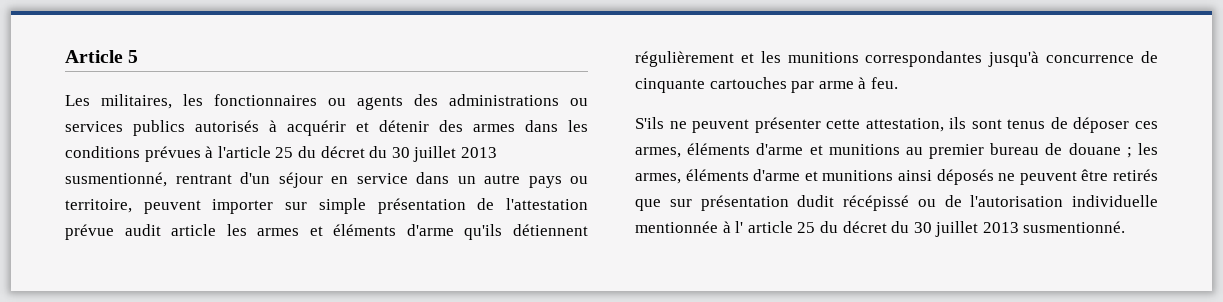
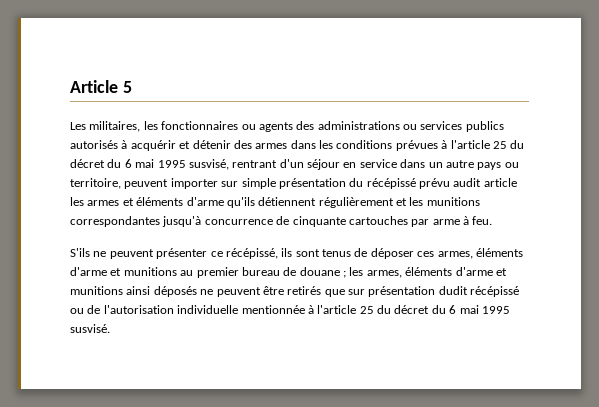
- Les militaires, les fonctionnaires ou agents des administrations ou services publics autorisés à acquérir et détenir des armes dans les conditions prévues à l'article 25 du décret du 30 juillet 2013 susmentionné, rentrant d'un séjour en service dans un autre pays ou territoire, peuvent importer sur simple présentation de l'attestation prévue audit article les armes et éléments d'arme qu'ils détiennent régulièrement et les munitions correspondantes jusqu'à concurrence de cinquante cartouches par arme à feu.
+ Les militaires, les fonctionnaires ou agents des administrations ou services publics autorisés à acquérir et détenir des armes dans les conditions prévues à l'article 25 du décret du 6 mai 1995 susvisé, rentrant d'un séjour en service dans un autre pays ou territoire, peuvent importer sur simple présentation du récépissé prévu audit article les armes et éléments d'arme qu'ils détiennent régulièrement et les munitions correspondantes jusqu'à concurrence de cinquante cartouches par arme à feu.
- S'ils ne peuvent présenter cette attestation, ils sont tenus de déposer ces armes, éléments d'arme et munitions au premier bureau de douane ; les armes, éléments d'arme et munitions ainsi déposés ne peuvent être retirés que sur présentation dudit récépissé ou de l'autorisation individuelle mentionnée à l' article 25 du décret du 30 juillet 2013 susmentionné.
+ S'ils ne peuvent présenter ce récépissé, ils sont tenus de déposer ces armes, éléments d'arme et munitions au premier bureau de douane ; les armes, éléments d'arme et munitions ainsi déposés ne peuvent être retirés que sur présentation dudit récépissé ou de l'autorisation individuelle mentionnée à l'article 25 du décret du 6 mai 1995 susvisé.

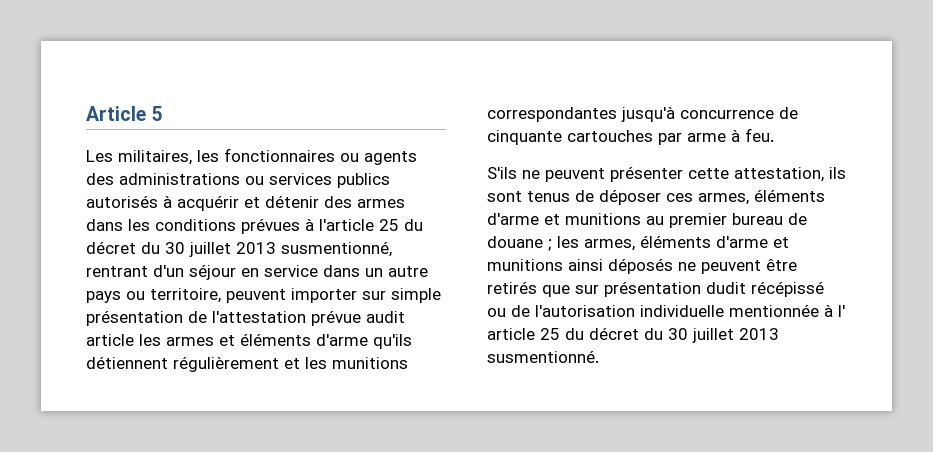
- Les militaires, les fonctionnaires ou agents des administrations ou services publics autorisés à acquérir et détenir des armes dans les conditions prévues à l'article 25 du décret du 6 mai 1995 susvisé, rentrant d'un séjour en service dans un autre pays ou territoire, peuvent importer sur simple présentation du récépissé prévu audit article les armes et éléments d'arme qu'ils détiennent régulièrement et les munitions correspondantes jusqu'à concurrence de cinquante cartouches par arme à feu.
+ Les militaires, les fonctionnaires ou agents des administrations ou services publics autorisés à acquérir et détenir des armes dans les conditions prévues à l'article 25 du décret du 30 juillet 2013 susmentionné, rentrant d'un séjour en service dans un autre pays ou territoire, peuvent importer sur simple présentation de l'attestation prévue audit article les armes et éléments d'arme qu'ils détiennent régulièrement et les munitions correspondantes jusqu'à concurrence de cinquante cartouches par arme à feu.
- S'ils ne peuvent présenter ce récépissé, ils sont tenus de déposer ces armes, éléments d'arme et munitions au premier bureau de douane ; les armes, éléments d'arme et munitions ainsi déposés ne peuvent être retirés que sur présentation dudit récépissé ou de l'autorisation individuelle mentionnée à l'article 25 du décret du 6 mai 1995 susvisé.
+ S'ils ne peuvent présenter cette attestation, ils sont tenus de déposer ces armes, éléments d'arme et munitions au premier bureau de douane ; les armes, éléments d'arme et munitions ainsi déposés ne peuvent être retirés que sur présentation dudit récépissé ou de l'autorisation individuelle mentionnée à l' article 25 du décret du 30 juillet 2013 susmentionné.

